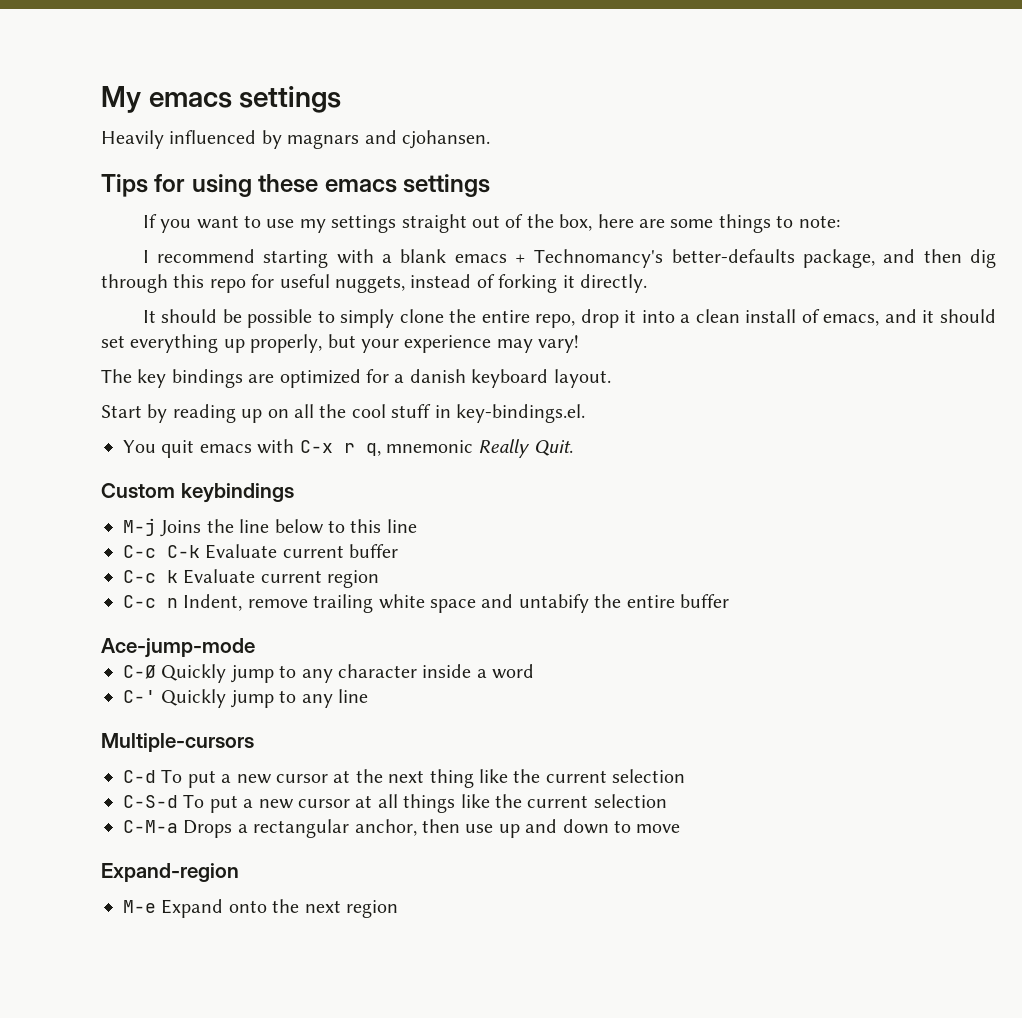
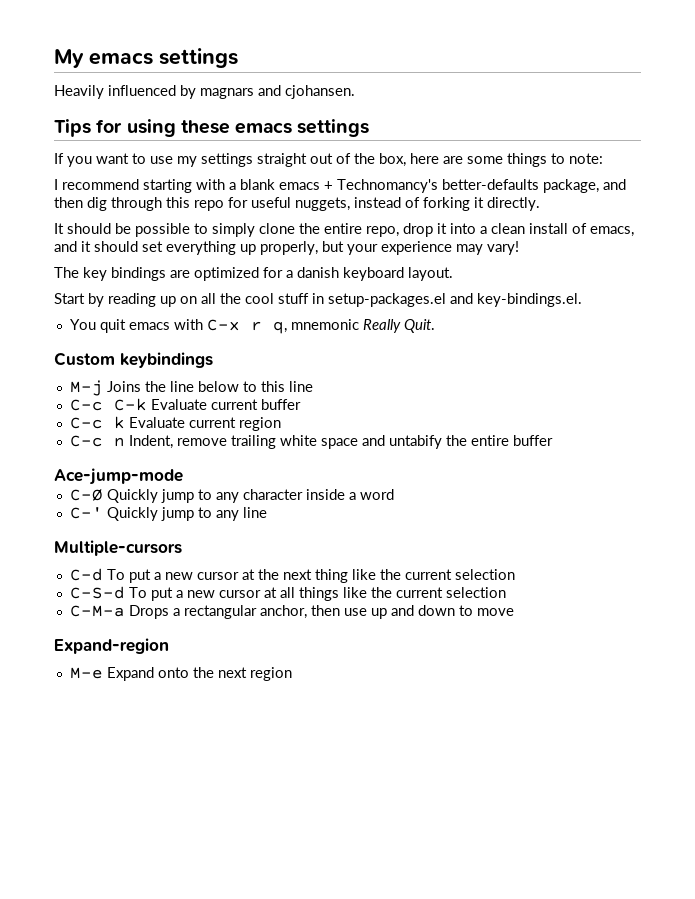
- Start by reading up on all the cool stuff in key-bindings.el.
+ Start by reading up on all the cool stuff in setup-packages.el and key-bindings.el.

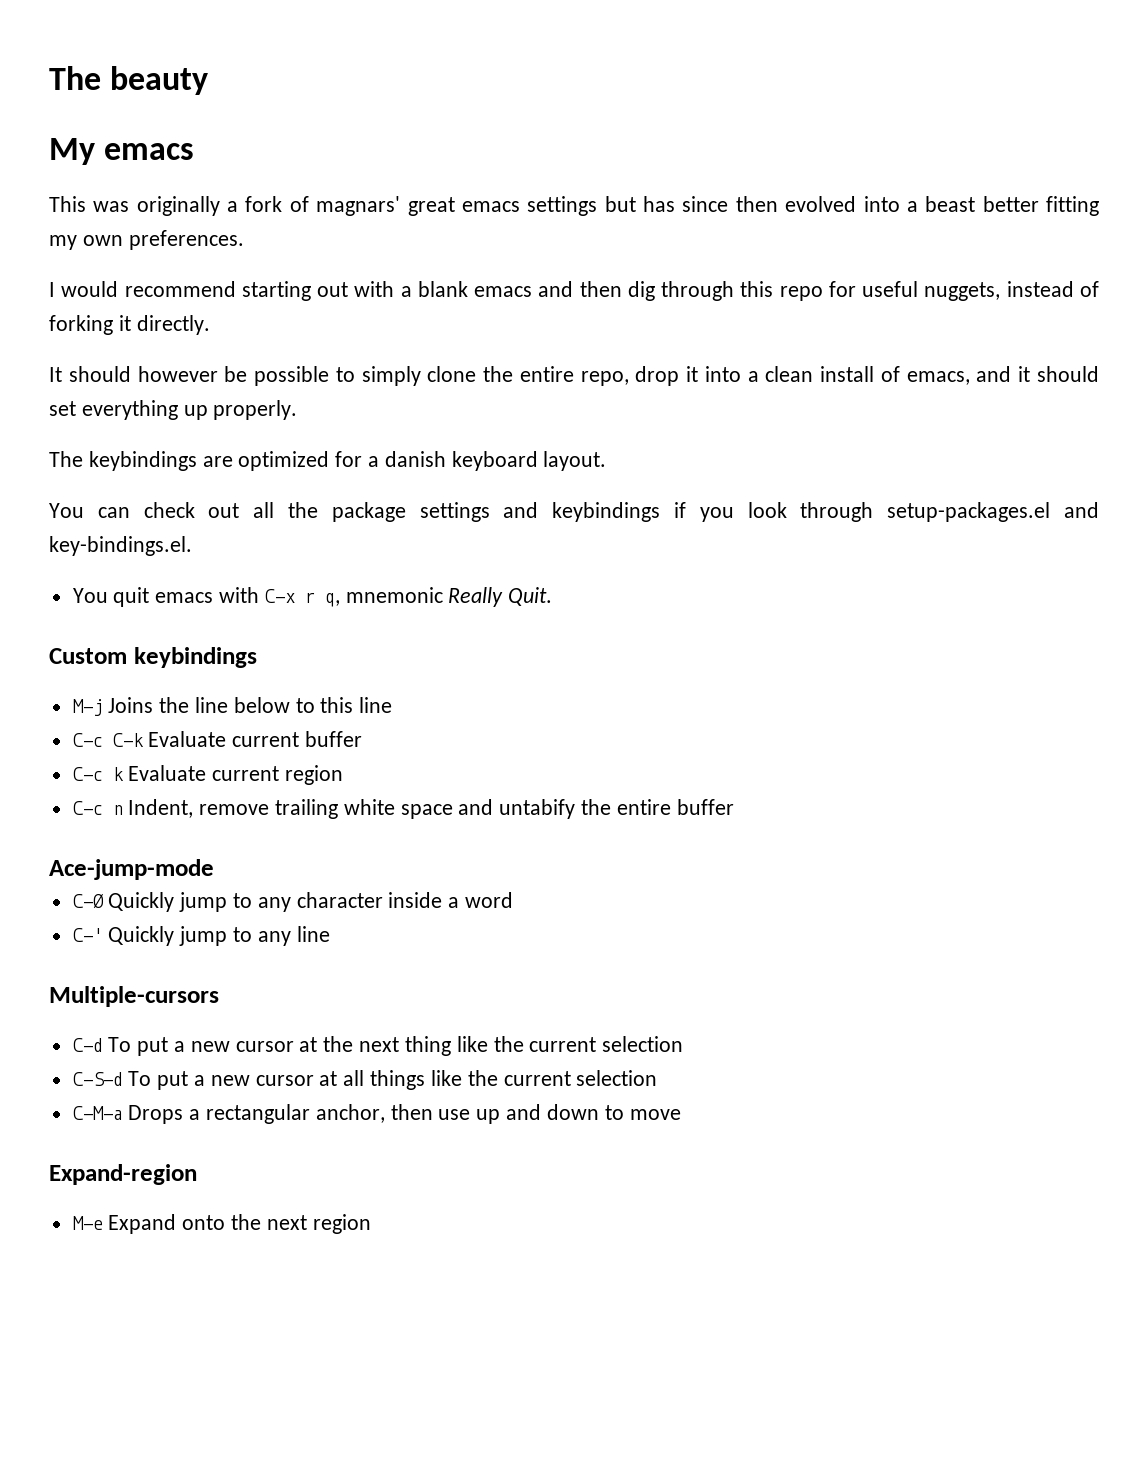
+ The beauty
- My emacs settings
- Heavily influenced by magnars and cjohansen.
- Tips for using these emacs settings
- If you want to use my settings straight out of the box, here are some things to note:
+ My emacs
+ This was originally a fork of magnars' great emacs settings but has since then evolved into a beast better fitting my own preferences.
- I recommend starting with a blank emacs + Technomancy's better-defaults package, and then dig through this repo for useful nuggets, instead of forking it directly.
+ I would recommend starting out with a blank emacs and then dig through this repo for useful nuggets, instead of forking it directly.
- It should be possible to simply clone the entire repo, drop it into a clean install of emacs, and it should set everything up properly, but your experience may vary!
- The key bindings are optimized for a danish keyboard layout.
+ It should however be possible to simply clone the entire repo, drop it into a clean install of emacs, and it should set everything up properly.
+ The keybindings are optimized for a danish keyboard layout.
- Start by reading up on all the cool stuff in setup-packages.el and key-bindings.el.
+ You can check out all the package settings and keybindings if you look through setup-packages.el and key-bindings.el.

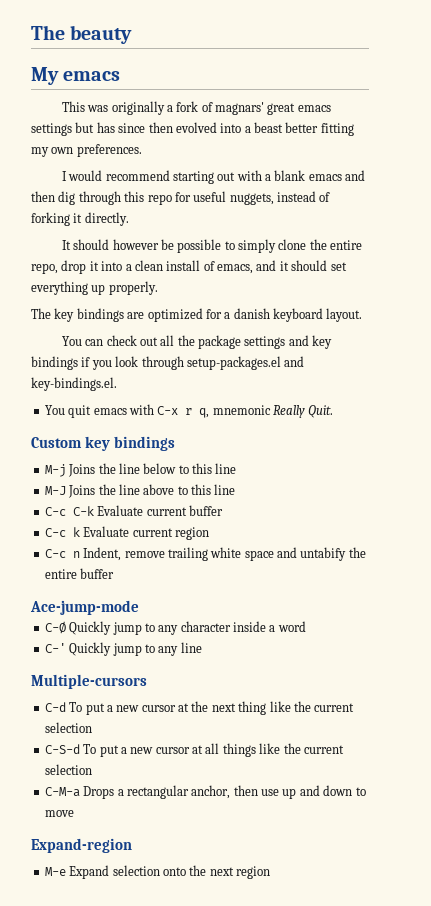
- The keybindings are optimized for a danish keyboard layout.
+ The key bindings are optimized for a danish keyboard layout.
- You can check out all the package settings and keybindings if you look through setup-packages.el and key-bindings.el.
+ You can check out all the package settings and key bindings if you look through setup-packages.el and key-bindings.el.
- Custom keybindings
+ Custom key bindings
+ M-J Joins the line above to this line
- M-e Expand onto the next region
+ M-e Expand selection onto the next region

